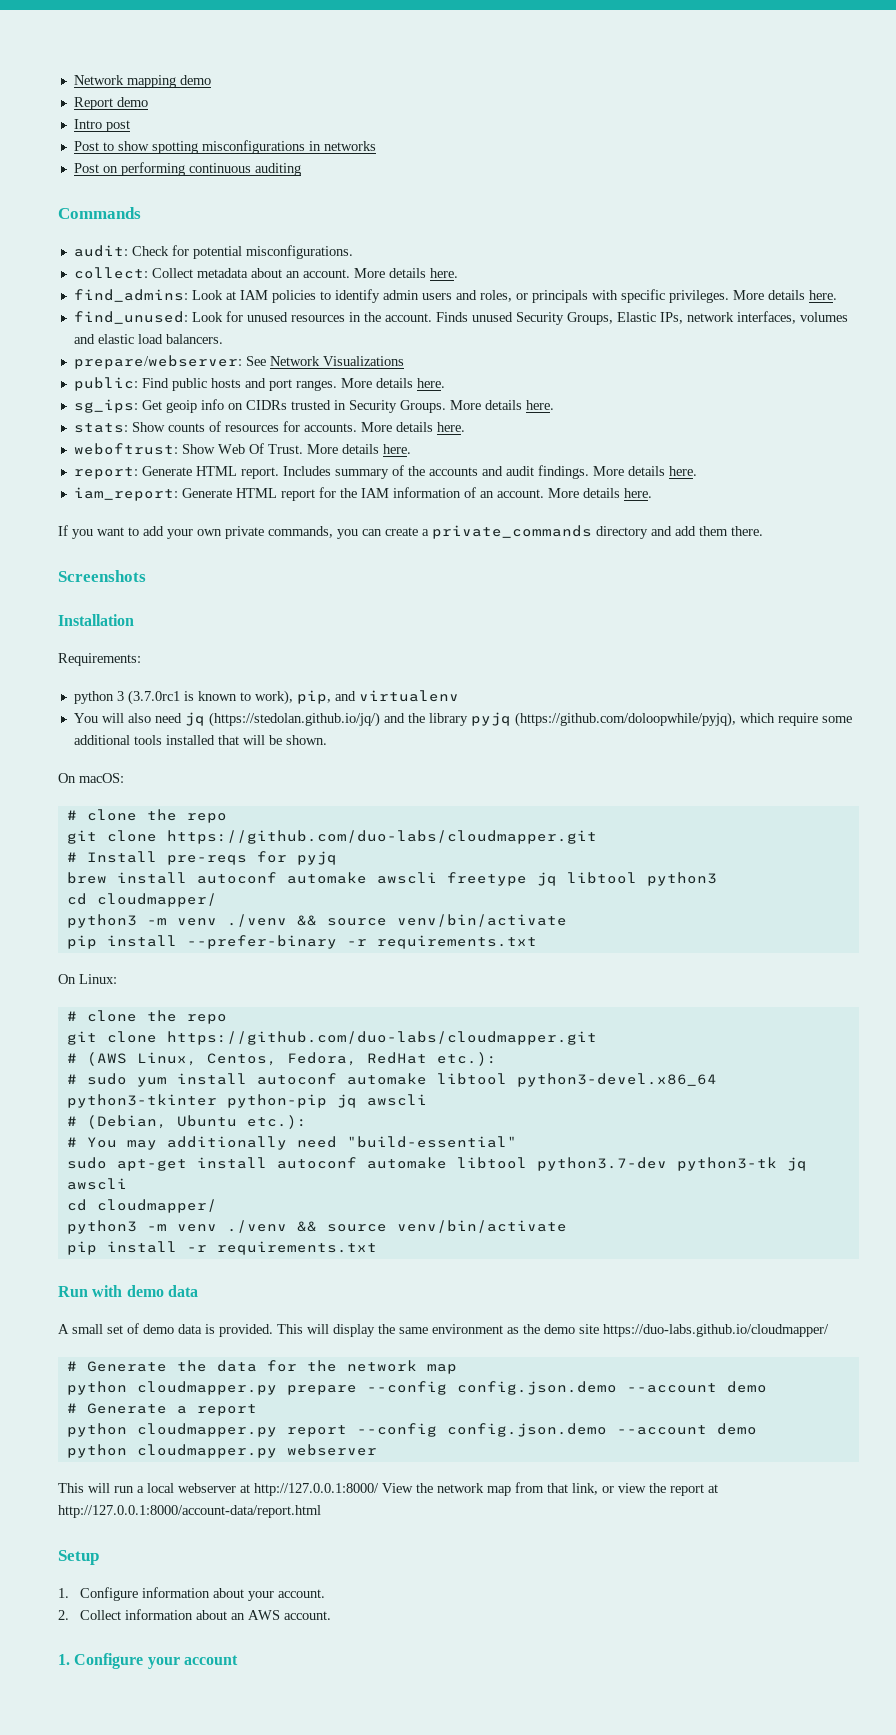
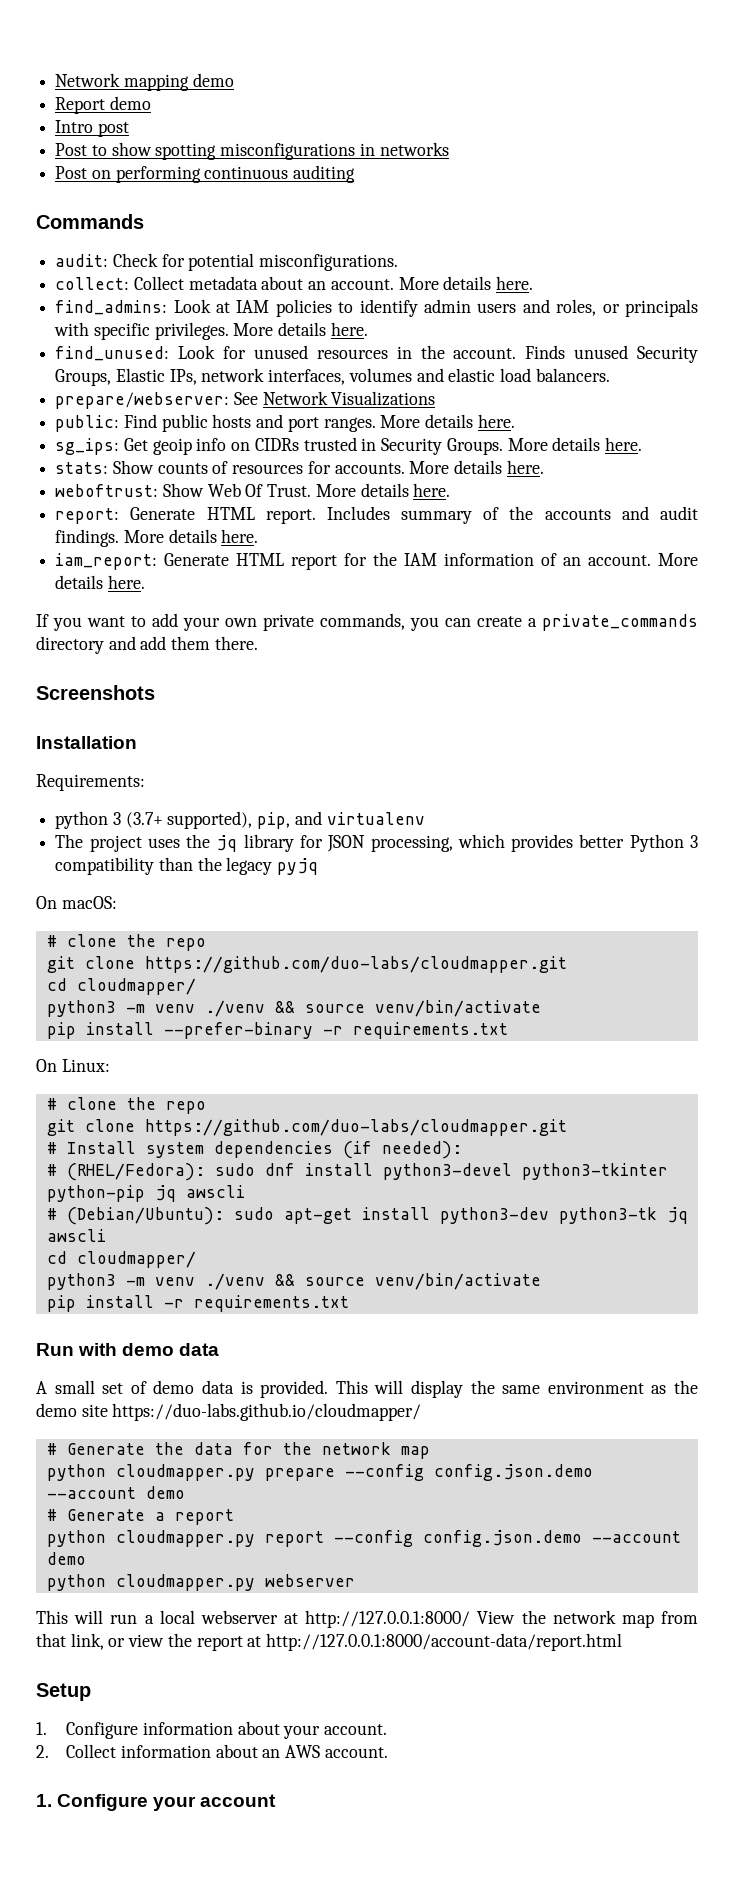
- python 3 (3.7.0rc1 is known to work), pip, and virtualenv
- You will also need jq (https://stedolan.github.io/jq/) and the library pyjq (https://github.com/doloopwhile/pyjq), which require some additional tools installed that will be shown.
+ python 3 (3.7+ supported), pip, and virtualenv
+ The project uses the jq library for JSON processing, which provides better Python 3 compatibility than the legacy pyjq
- # Install pre-reqs for pyjq
- brew install autoconf automake awscli freetype jq libtool python3
- # (AWS Linux, Centos, Fedora, RedHat etc.):
- # sudo yum install autoconf automake libtool python3-devel.x86_64 python3-tkinter python-pip jq awscli
+ # Install system dependencies (if needed):
+ # (RHEL/Fedora): sudo dnf install python3-devel python3-tkinter python-pip jq awscli
- # (Debian, Ubuntu etc.):
- # You may additionally need "build-essential"
- sudo apt-get install autoconf automake libtool python3.7-dev python3-tk jq awscli
+ # (Debian/Ubuntu): sudo apt-get install python3-dev python3-tk jq awscli

